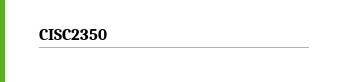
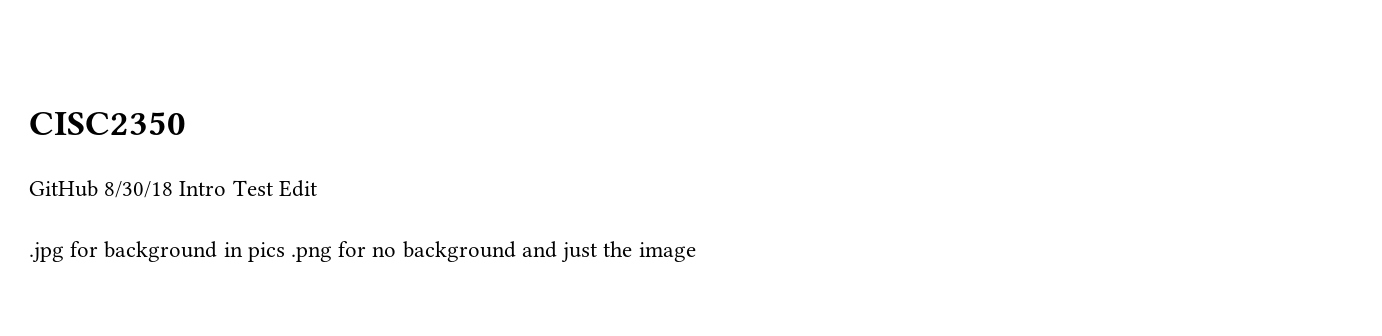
+ GitHub 8/30/18 Intro Test Edit
+ .jpg for background in pics .png for no background and just the image

